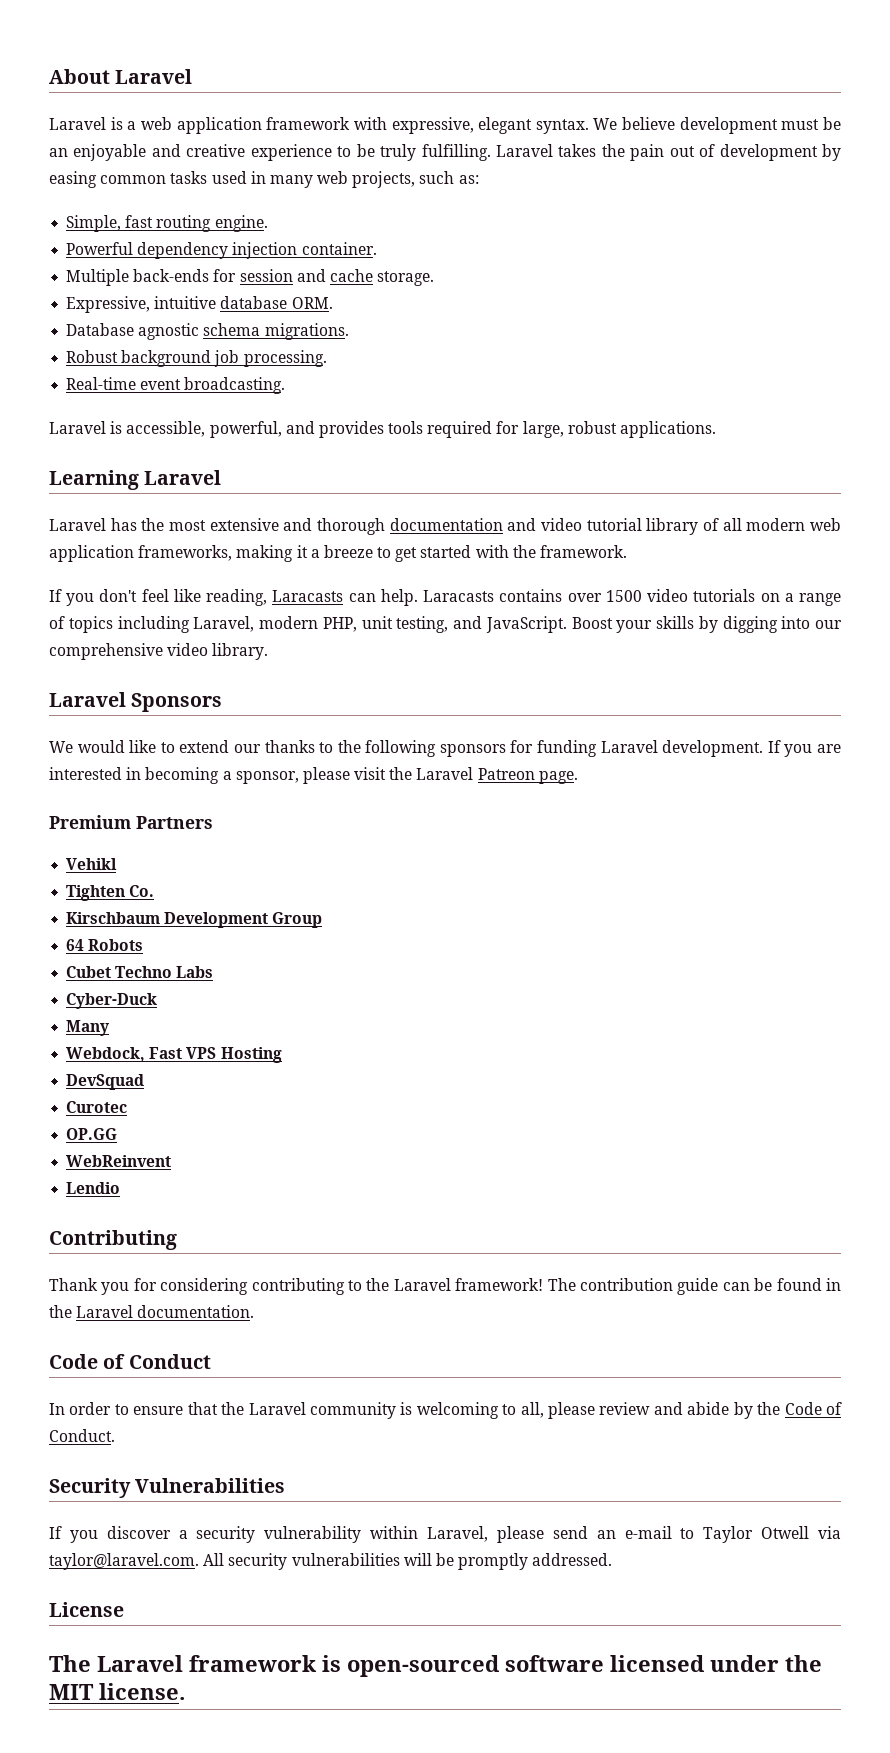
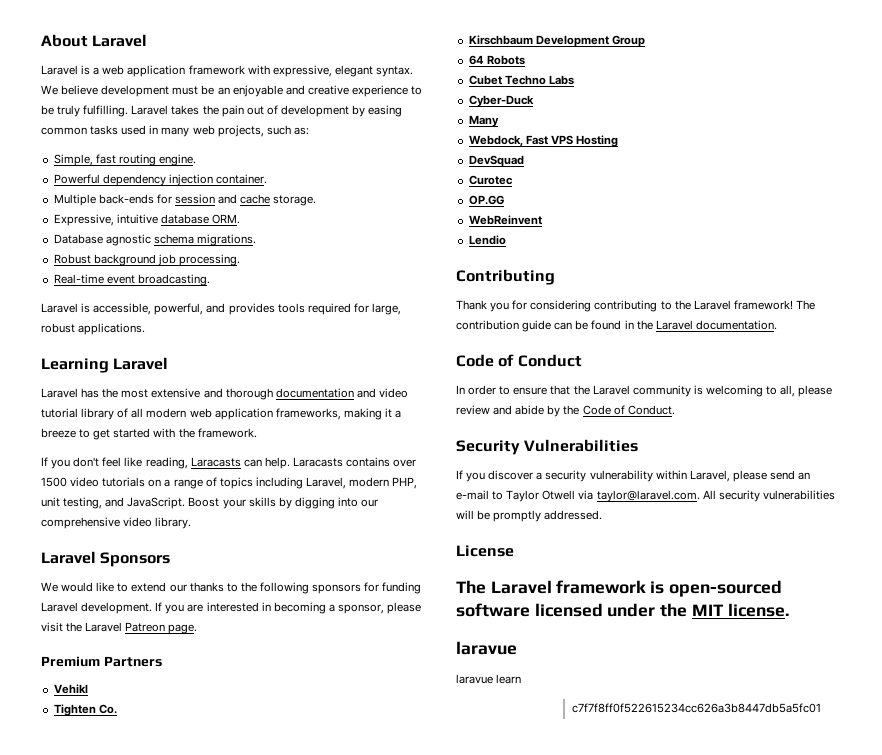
  The Laravel framework is open-sourced software licensed under the MIT license.
+ laravue
+ laravue learn
+ c7f7f8ff0f522615234cc626a3b8447db5a5fc01

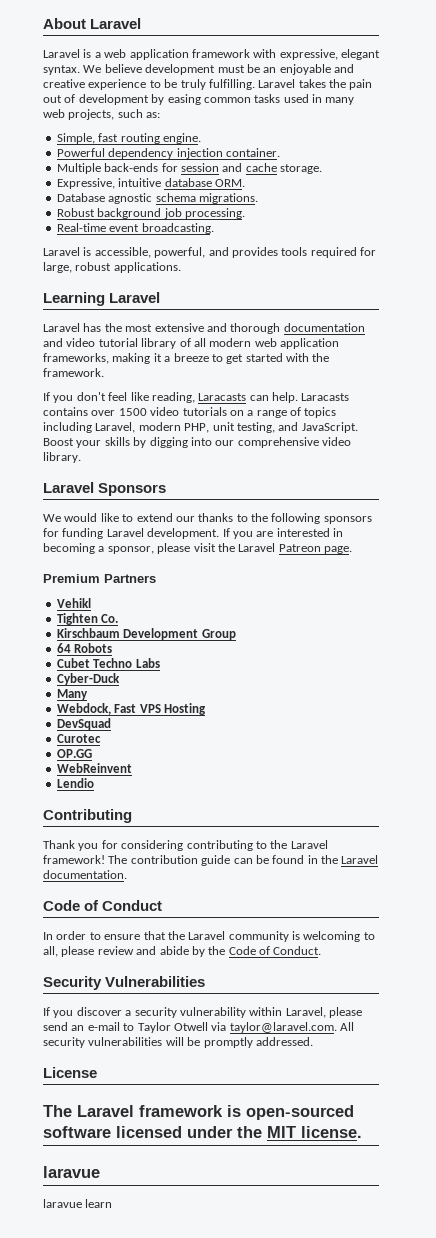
- c7f7f8ff0f522615234cc626a3b8447db5a5fc01

